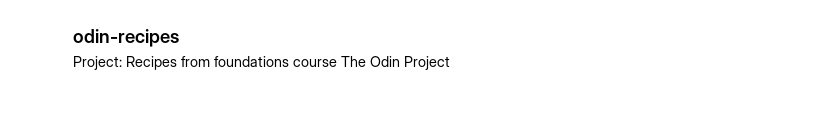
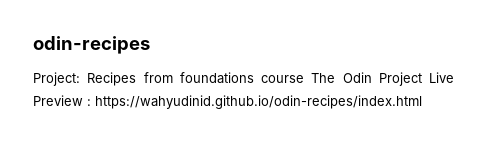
- Project: Recipes from foundations course The Odin Project
+ Project: Recipes from foundations course The Odin Project Live Preview : https://wahyudinid.github.io/odin-recipes/index.html

